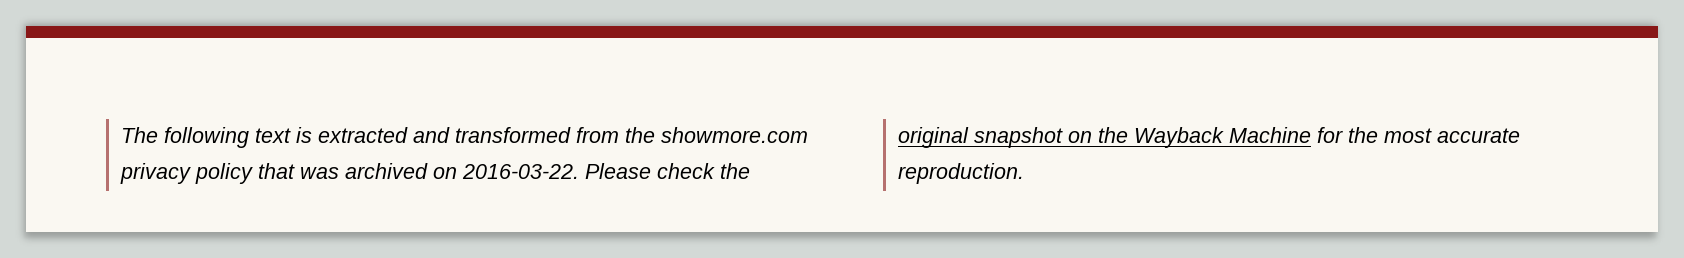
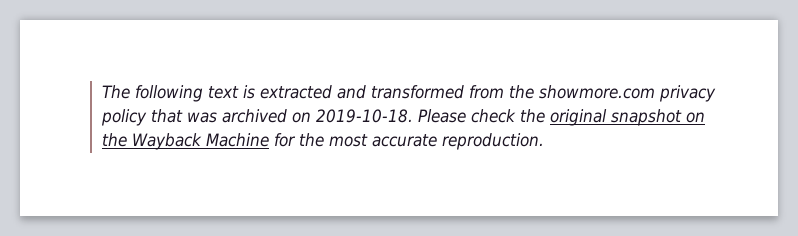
- The following text is extracted and transformed from the showmore.com privacy policy that was archived on 2016-03-22.
+ The following text is extracted and transformed from the showmore.com privacy policy that was archived on 2019-10-18.

